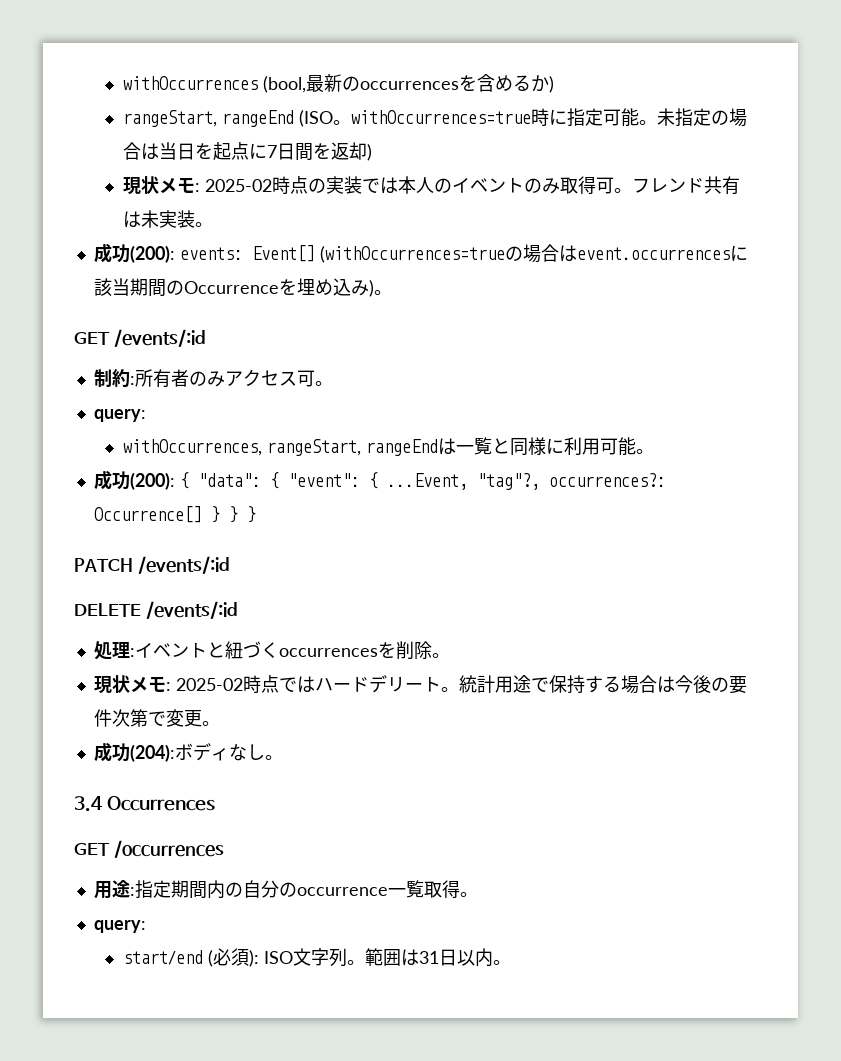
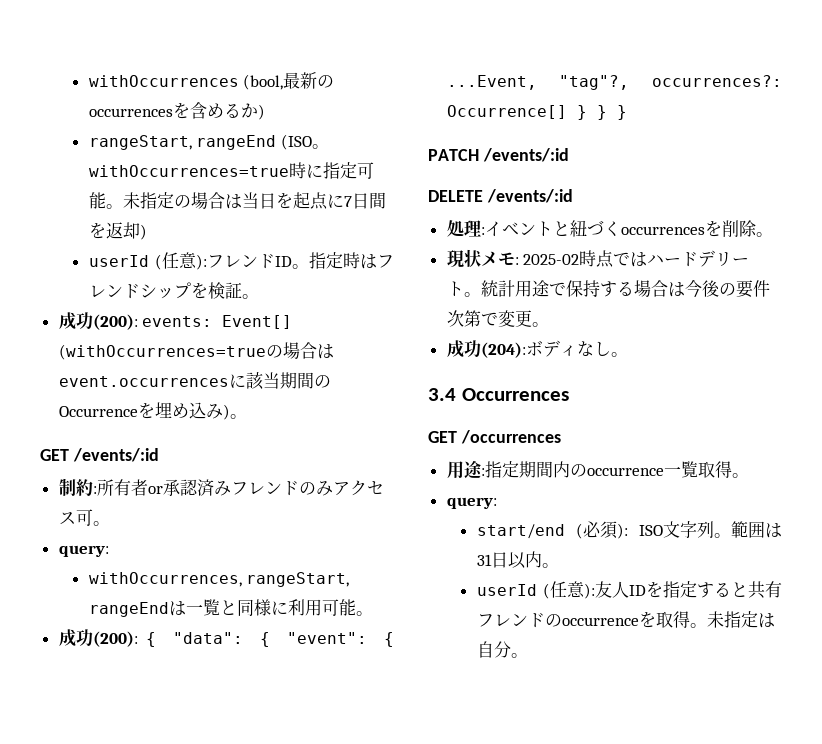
- 現状メモ: 2025-02時点の実装では本人のイベントのみ取得可。フレンド共有は未実装。
+ userId (任意):フレンドID。指定時はフレンドシップを検証。
- 制約:所有者のみアクセス可。
+ 制約:所有者or承認済みフレンドのみアクセス可。
- 用途:指定期間内の自分のoccurrence一覧取得。
+ 用途:指定期間内のoccurrence一覧取得。
+ userId (任意):友人IDを指定すると共有フレンドのoccurrenceを取得。未指定は自分。

